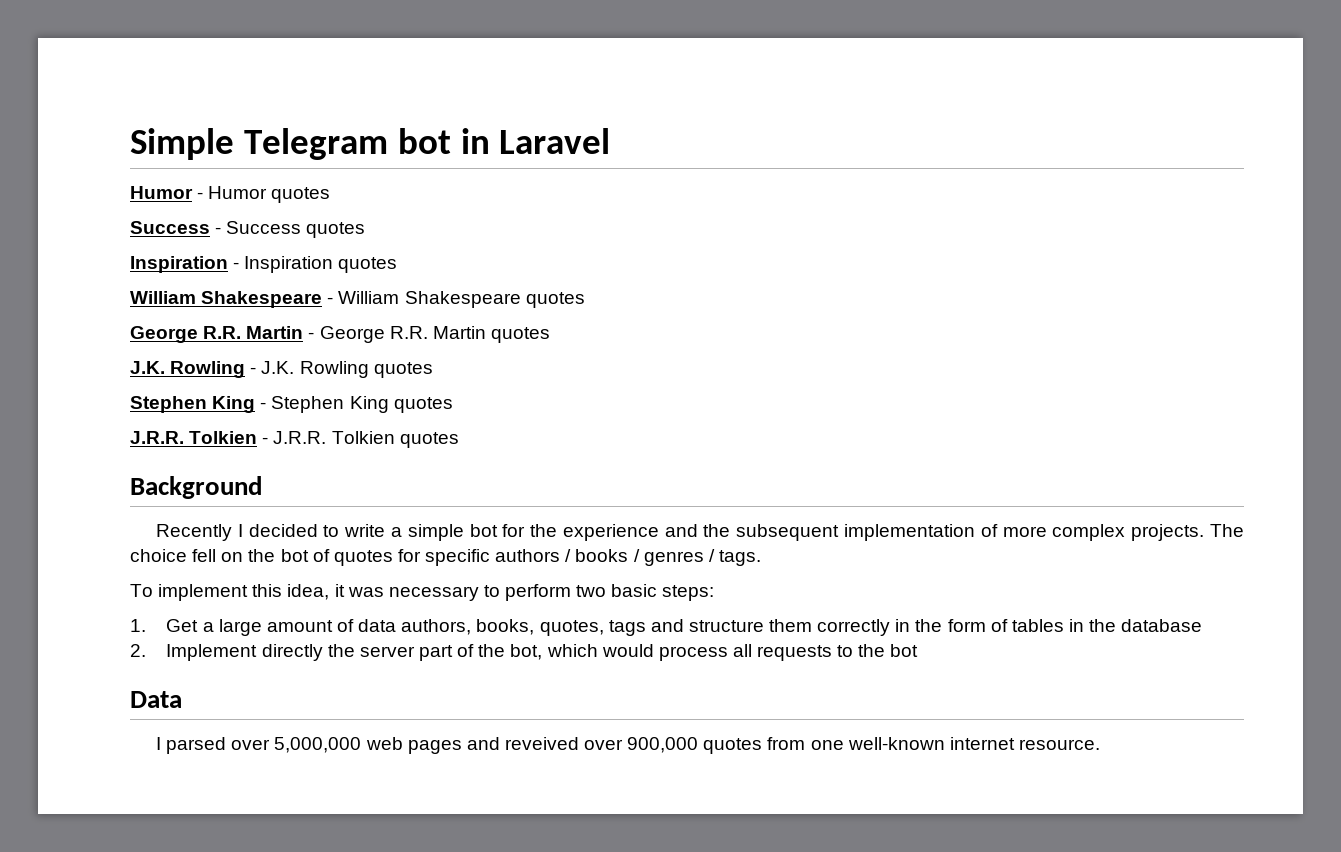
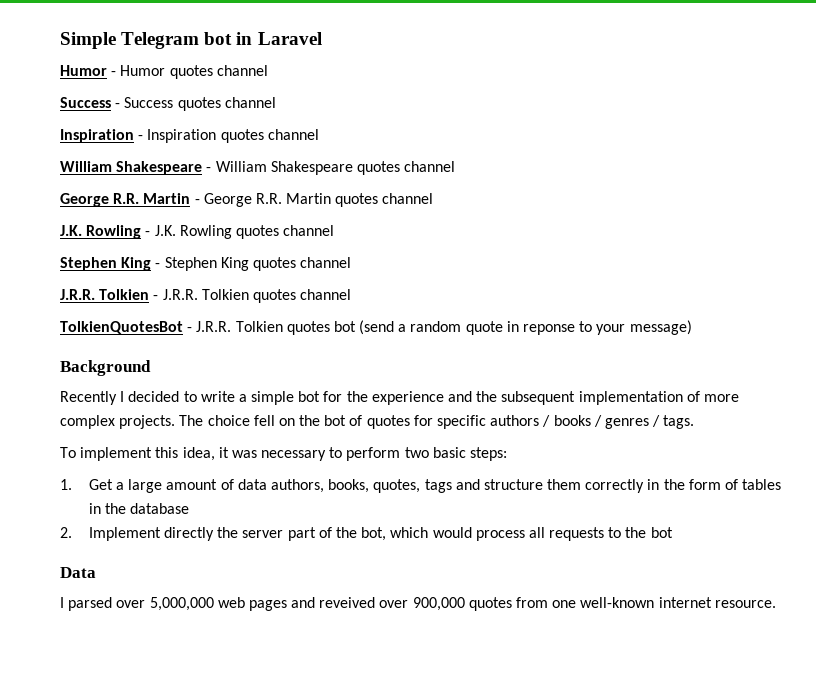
- Humor - Humor quotes
+ Humor - Humor quotes channel
- Success - Success quotes
+ Success - Success quotes channel
- Inspiration - Inspiration quotes
+ Inspiration - Inspiration quotes channel
- William Shakespeare - William Shakespeare quotes
+ William Shakespeare - William Shakespeare quotes channel
- George R.R. Martin - George R.R. Martin quotes
+ George R.R. Martin - George R.R. Martin quotes channel
- J.K. Rowling - J.K. Rowling quotes
+ J.K. Rowling - J.K. Rowling quotes channel
- Stephen King - Stephen King quotes
+ Stephen King - Stephen King quotes channel
- J.R.R. Tolkien - J.R.R. Tolkien quotes
+ J.R.R. Tolkien - J.R.R. Tolkien quotes channel
+ TolkienQuotesBot - J.R.R. Tolkien quotes bot (send a random quote in reponse to your message)

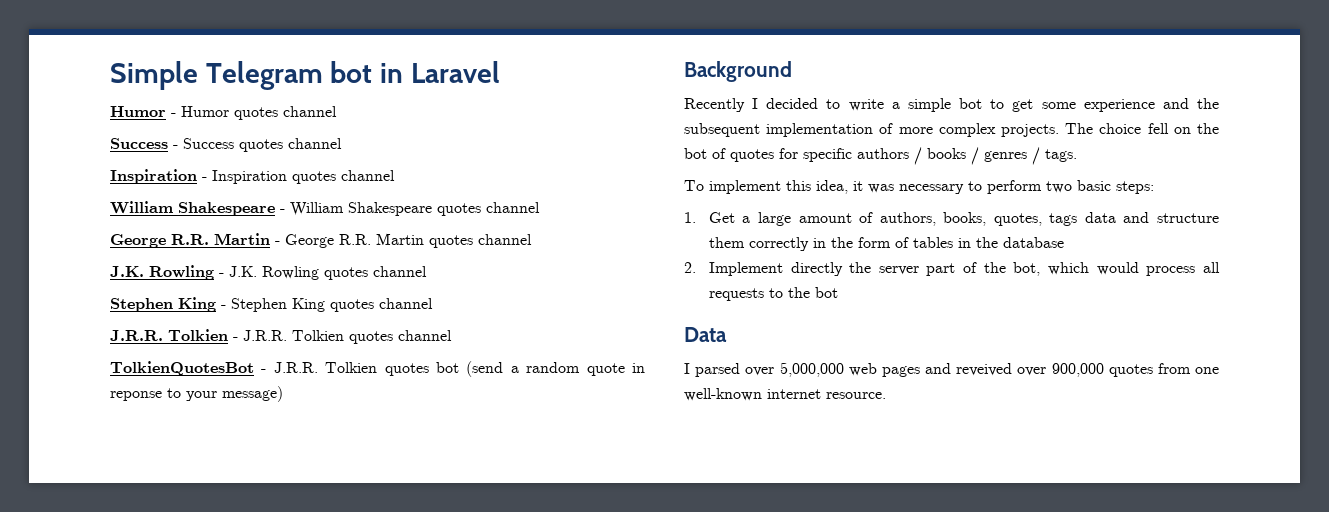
- Recently I decided to write a simple bot for the experience and the subsequent implementation of more complex projects.
+ Recently I decided to write a simple bot to get some experience and the subsequent implementation of more complex projects.
- 1. Get a large amount of data authors, books, quotes, tags and structure them correctly in the form of tables in the database
+ 1. Get a large amount of authors, books, quotes, tags data and structure them correctly in the form of tables in the database

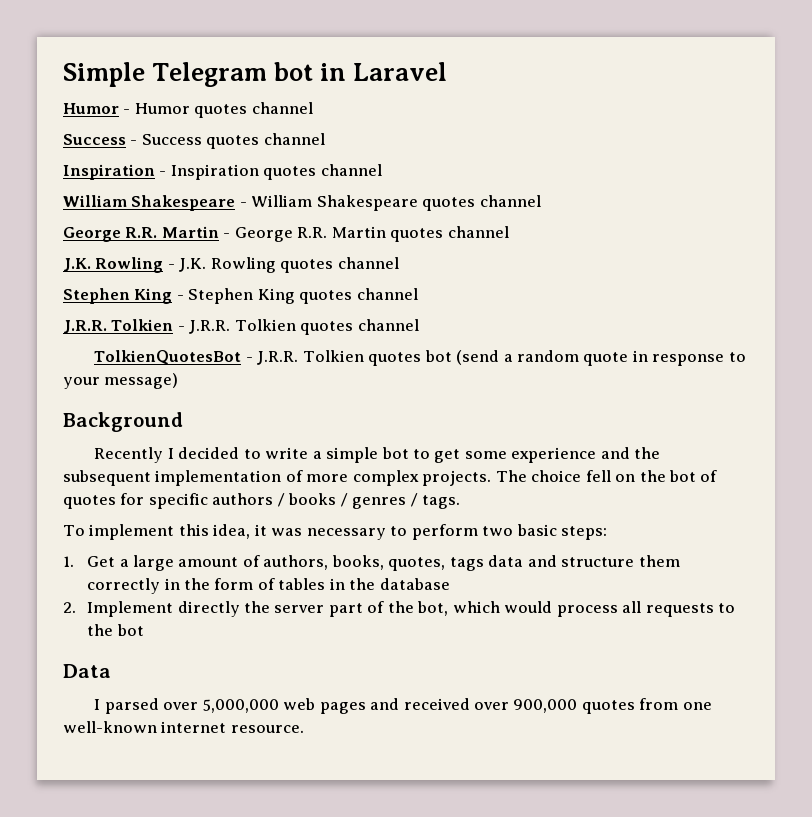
- TolkienQuotesBot - J.R.R. Tolkien quotes bot (send a random quote in reponse to your message)
+ TolkienQuotesBot - J.R.R. Tolkien quotes bot (send a random quote in response to your message)
- I parsed over 5,000,000 web pages and reveived over 900,000 quotes from one well-known internet resource.
+ I parsed over 5,000,000 web pages and received over 900,000 quotes from one well-known internet resource.

